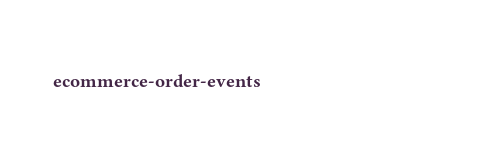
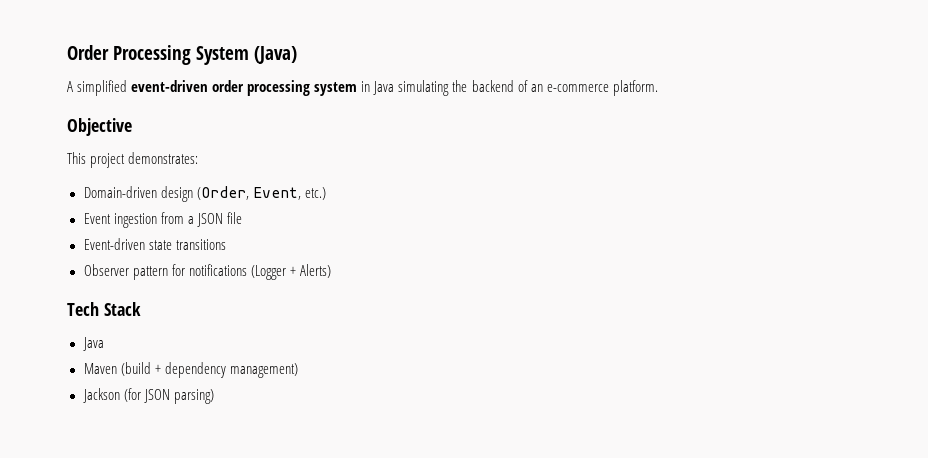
- ecommerce-order-events
+ Order Processing System (Java)
+ A simplified event-driven order processing system in Java simulating the backend of an e-commerce platform.
+ Objective
+ This project demonstrates:
+ Domain-driven design (Order, Event, etc.)
+ Event ingestion from a JSON file
+ Event-driven state transitions
+ Observer pattern for notifications (Logger + Alerts)
+ Tech Stack
+ Java
+ Maven (build + dependency management)
+ Jackson (for JSON parsing)

